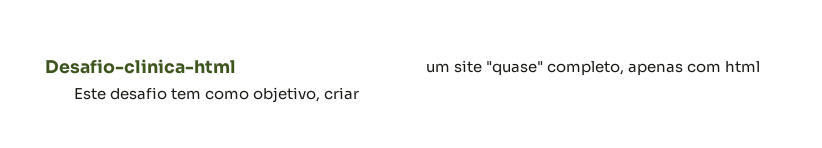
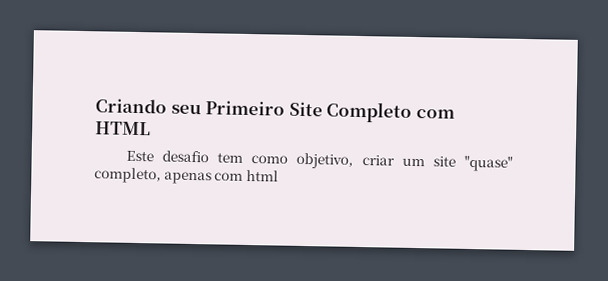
- Desafio-clinica-html
+ Criando seu Primeiro Site Completo com HTML

